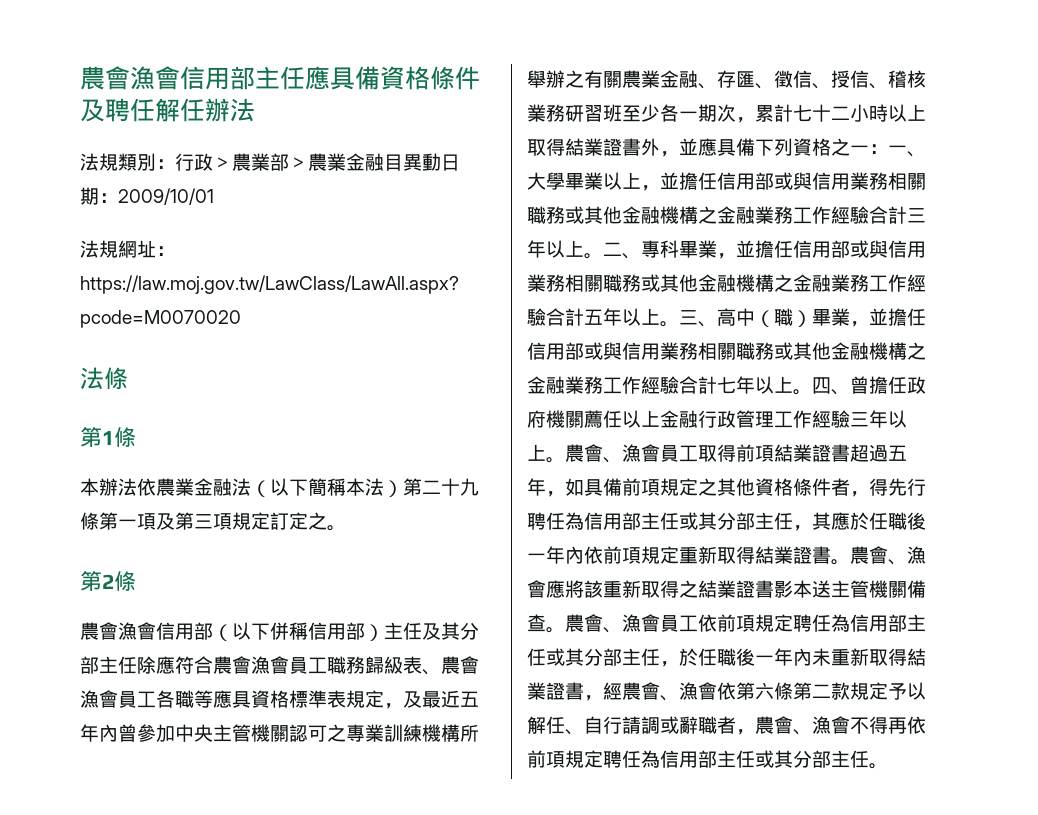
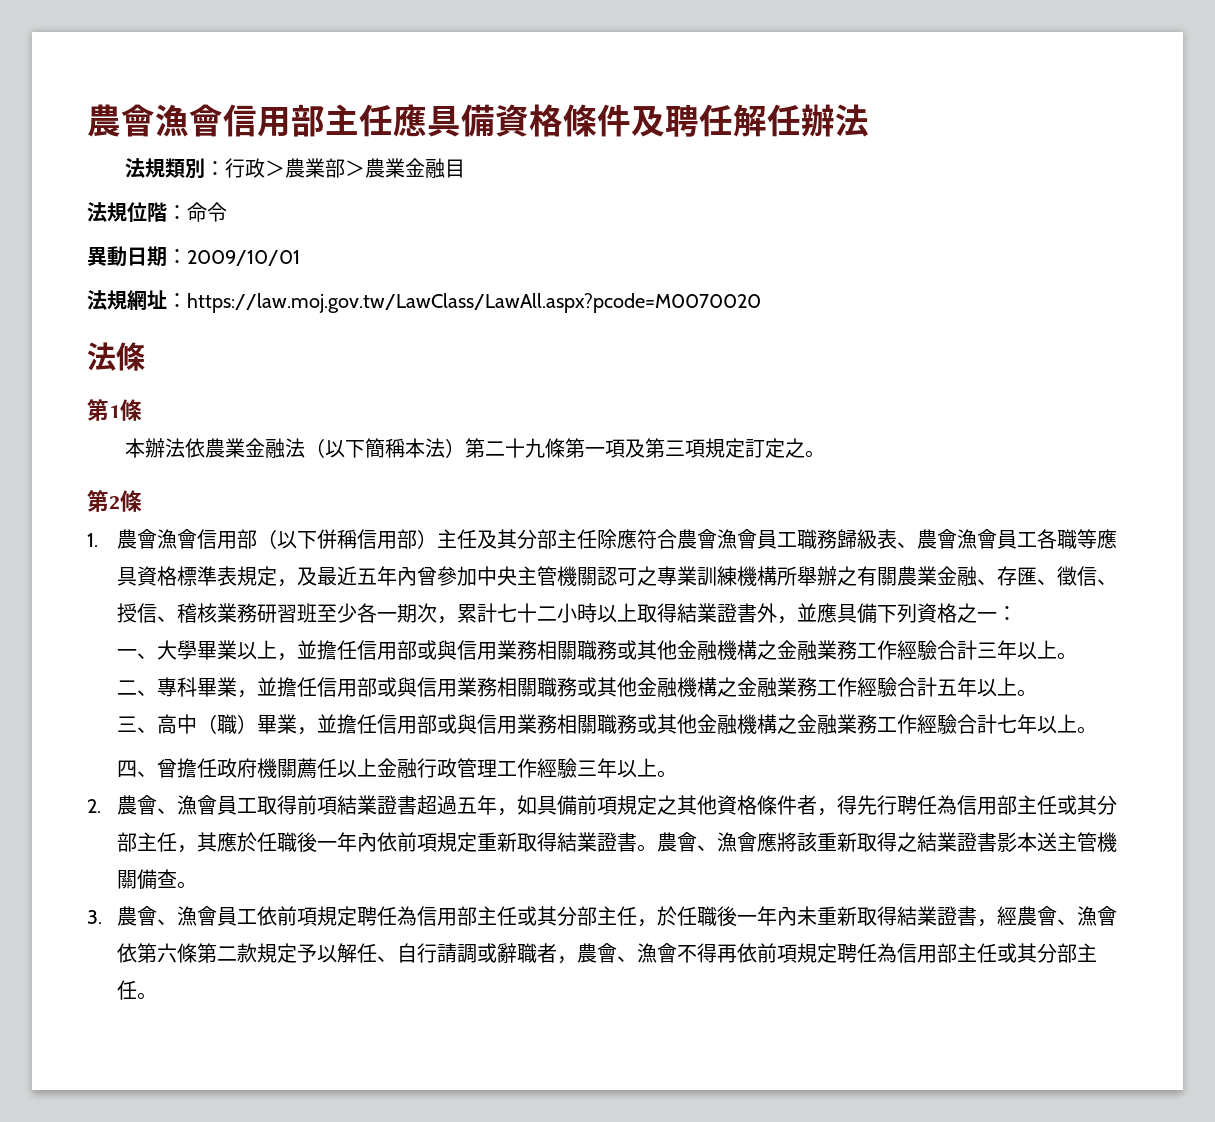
- 法規類別：行政＞農業部＞農業金融目異動日期：2009/10/01
+ 法規類別：行政＞農業部＞農業金融目
+ 法規位階：命令
+ 異動日期：2009/10/01
- 農會漁會信用部（以下併稱信用部）主任及其分部主任除應符合農會漁會員工職務歸級表、農會漁會員工各職等應具資格標準表規定，及最近五年內曾參加中央主管機關認可之專業訓練機構所舉辦之有關農業金融、存匯、徵信、授信、稽核業務研習班至少各一期次，累計七十二小時以上取得結業證書外，並應具備下列資格之一：一、大學畢業以上，並擔任信用部或與信用業務相關職務或其他金融機構之金融業務工作經驗合計三年以上。二、專科畢業，並擔任信用部或與信用業務相關職務或其他金融機構之金融業務工作經驗合計五年以上。三、高中（職）畢業，並擔任信用部或與信用業務相關職務或其他金融機構之金融業務工作經驗合計七年以上。四、曾擔任政府機關薦任以上金融行政管理工作經驗三年以上。農會、漁會員工取得前項結業證書超過五年，如具備前項規定之其他資格條件者，得先行聘任為信用部主任或其分部主任，其應於任職後一年內依前項規定重新取得結業證書。
+ 1.農會漁會信用部（以下併稱信用部）主任及其分部主任除應符合農會漁會員工職務歸級表、農會漁會員工各職等應具資格標準表規定，及最近五年內曾參加中央主管機關認可之專業訓練機構所舉辦之有關農業金融、存匯、徵信、授信、稽核業務研習班至少各一期次，累計七十二小時以上取得結業證書外，並應具備下列資格之一：
+ 一、大學畢業以上，並擔任信用部或與信用業務相關職務或其他金融機構之金融業務工作經驗合計三年以上。
+ 二、專科畢業，並擔任信用部或與信用業務相關職務或其他金融機構之金融業務工作經驗合計五年以上。
+ 三、高中（職）畢業，並擔任信用部或與信用業務相關職務或其他金融機構之金融業務工作經驗合計七年以上。
+ 四、曾擔任政府機關薦任以上金融行政管理工作經驗三年以上。
+ 2.農會、漁會員工取得前項結業證書超過五年，如具備前項規定之其他資格條件者，得先行聘任為信用部主任或其分部主任，其應於任職後一年內依前項規定重新取得結業證書。
- 農會、漁會應將該重新取得之結業證書影本送主管機關備查。農會、漁會員工依前項規定聘任為信用部主任或其分部主任，於任職後一年內未重新取得結業證書，經農會、漁會依第六條第二款規定予以解任、自行請調或辭職者，農會、漁會不得再依前項規定聘任為信用部主任或其分部主任。
+ 農會、漁會應將該重新取得之結業證書影本送主管機關備查。
+ 3.農會、漁會員工依前項規定聘任為信用部主任或其分部主任，於任職後一年內未重新取得結業證書，經農會、漁會依第六條第二款規定予以解任、自行請調或辭職者，農會、漁會不得再依前項規定聘任為信用部主任或其分部主任。

